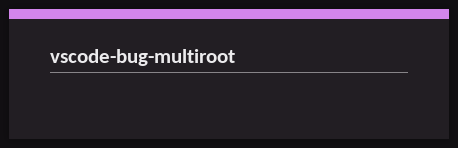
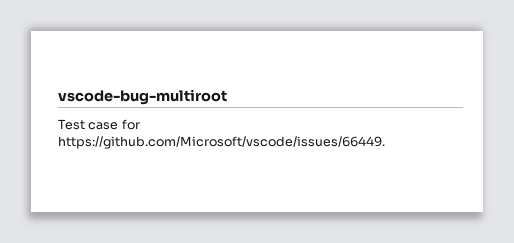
+ Test case for https://github.com/Microsoft/vscode/issues/66449.

